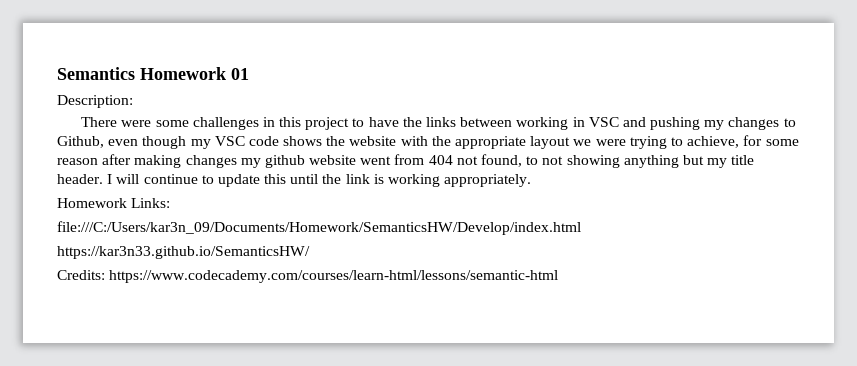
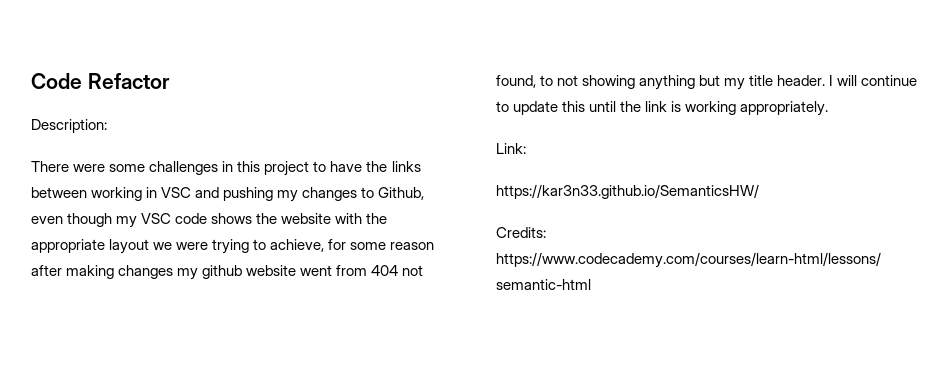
- Semantics Homework 01
+ Code Refactor
- Homework Links:
- file:///C:/Users/kar3n_09/Documents/Homework/SemanticsHW/Develop/index.html
+ Link:

